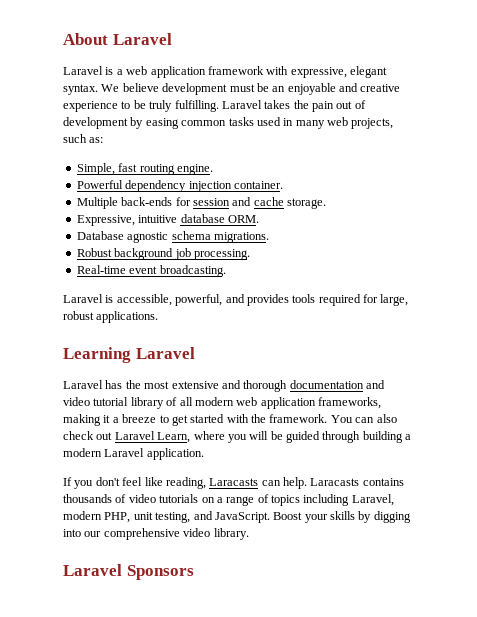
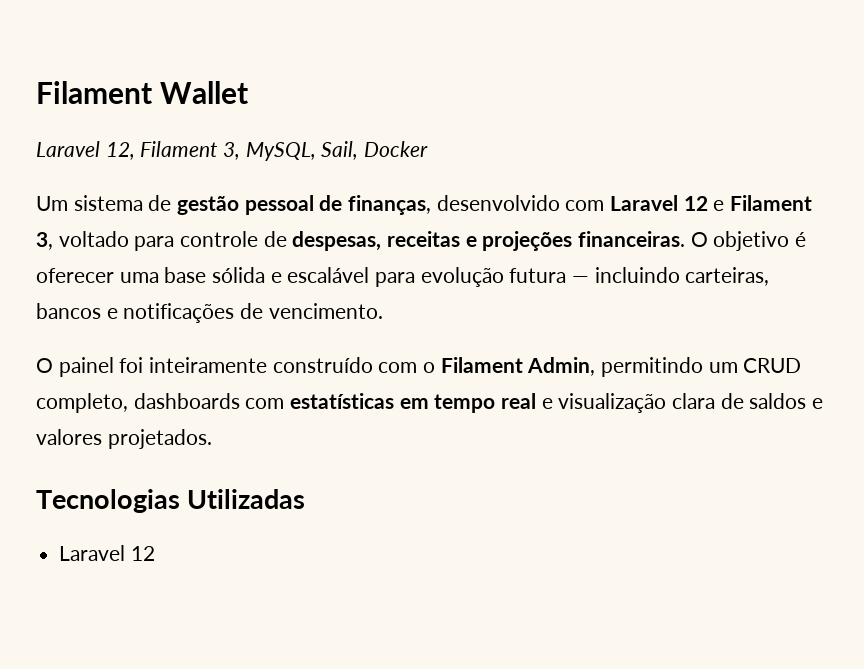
- About Laravel
- Laravel is a web application framework with expressive, elegant syntax. We believe development must be an enjoyable and creative experience to be truly fulfilling. Laravel takes the pain out of development by easing common tasks used in many web projects, such as:
- Simple, fast routing engine.
- Powerful dependency injection container.
- Multiple back-ends for session and cache storage.
- Expressive, intuitive database ORM.
- Database agnostic schema migrations.
- Robust background job processing.
- Real-time event broadcasting.
- Laravel is accessible, powerful, and provides tools required for large, robust applications.
- Learning Laravel
- Laravel has the most extensive and thorough documentation and video tutorial library of all modern web application frameworks, making it a breeze to get started with the framework. You can also check out Laravel Learn, where you will be guided through building a modern Laravel application.
- If you don't feel like reading, Laracasts can help. Laracasts contains thousands of video tutorials on a range of topics including Laravel, modern PHP, unit testing, and JavaScript. Boost your skills by digging into our comprehensive video library.
- Laravel Sponsors
+ Filament Wallet
+ Laravel 12, Filament 3, MySQL, Sail, Docker
+ Um sistema de gestão pessoal de finanças, desenvolvido com Laravel 12 e Filament 3, voltado para controle de despesas, receitas e projeções financeiras. O objetivo é oferecer uma base sólida e escalável para evolução futura — incluindo carteiras, bancos e notificações de vencimento.
+ O painel foi inteiramente construído com o Filament Admin, permitindo um CRUD completo, dashboards com estatísticas em tempo real e visualização clara de saldos e valores projetados.
+ Tecnologias Utilizadas
+ Laravel 12

